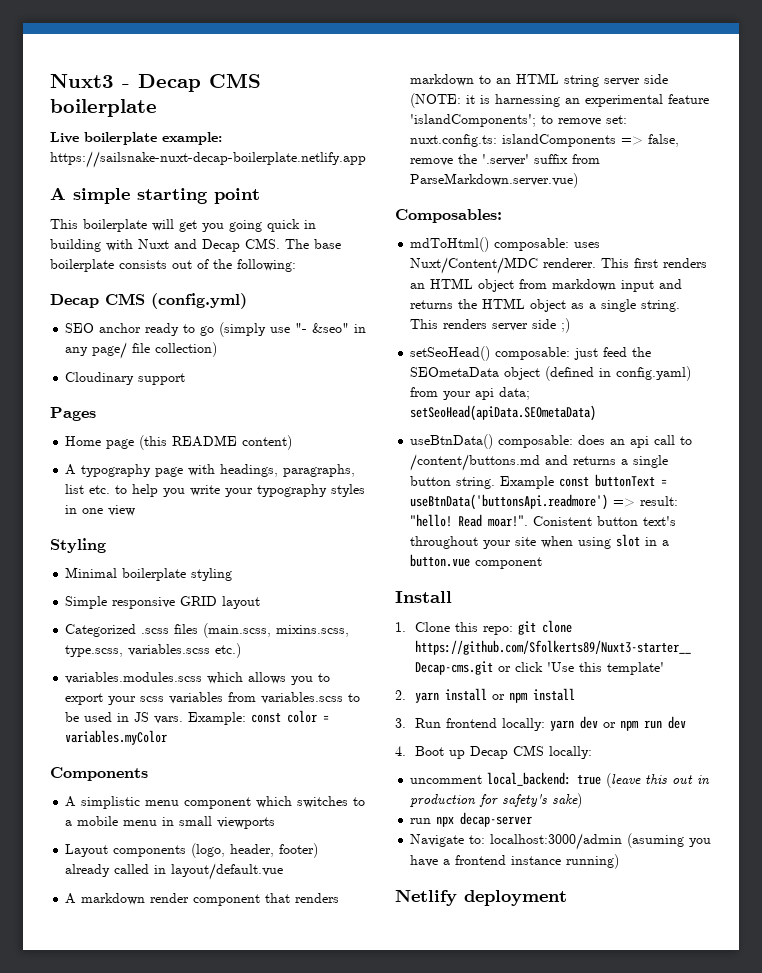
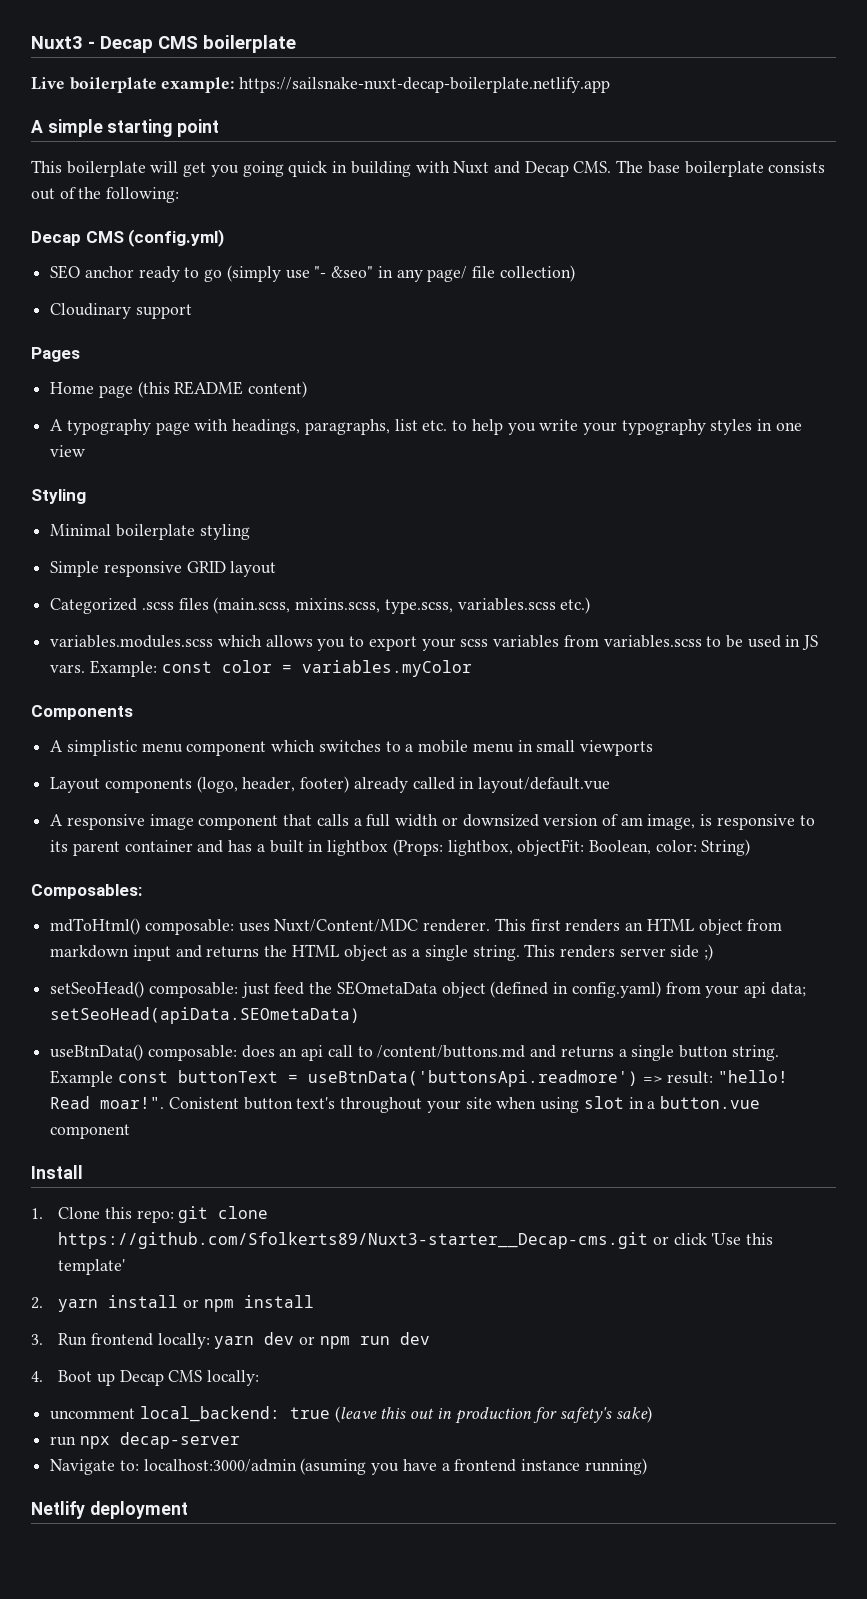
- A markdown render component that renders markdown to an HTML string server side (NOTE: it is harnessing an experimental feature 'islandComponents'; to remove set: nuxt.config.ts: islandComponents => false, remove the '.server' suffix from ParseMarkdown.server.vue)
+ A responsive image component that calls a full width or downsized version of am image, is responsive to its parent container and has a built in lightbox (Props: lightbox, objectFit: Boolean, color: String)

